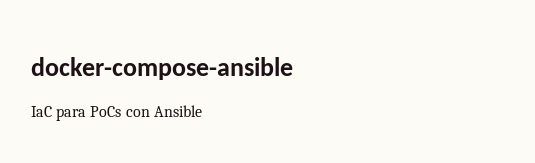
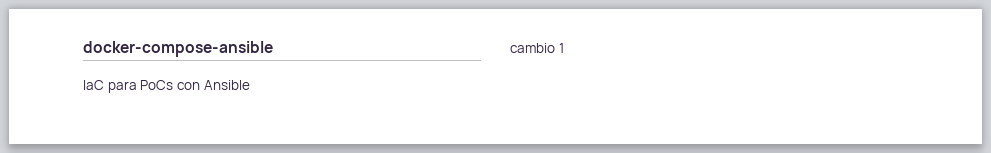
+ cambio 1

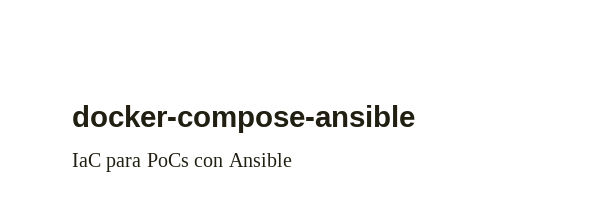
- cambio 1

